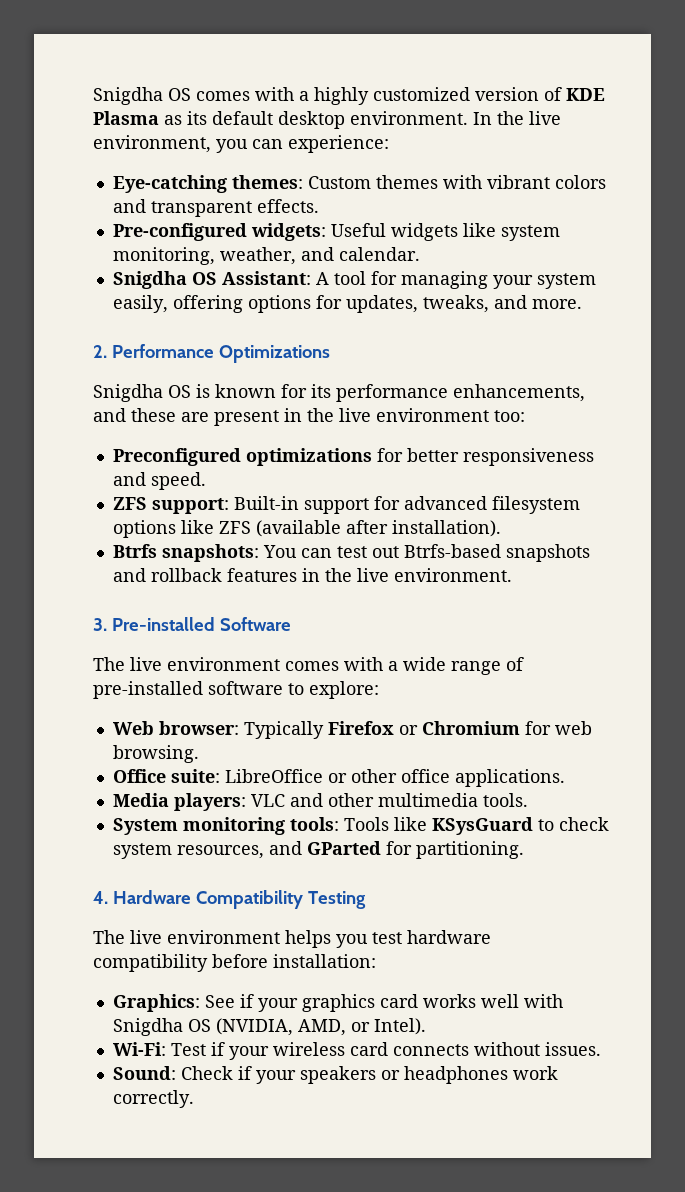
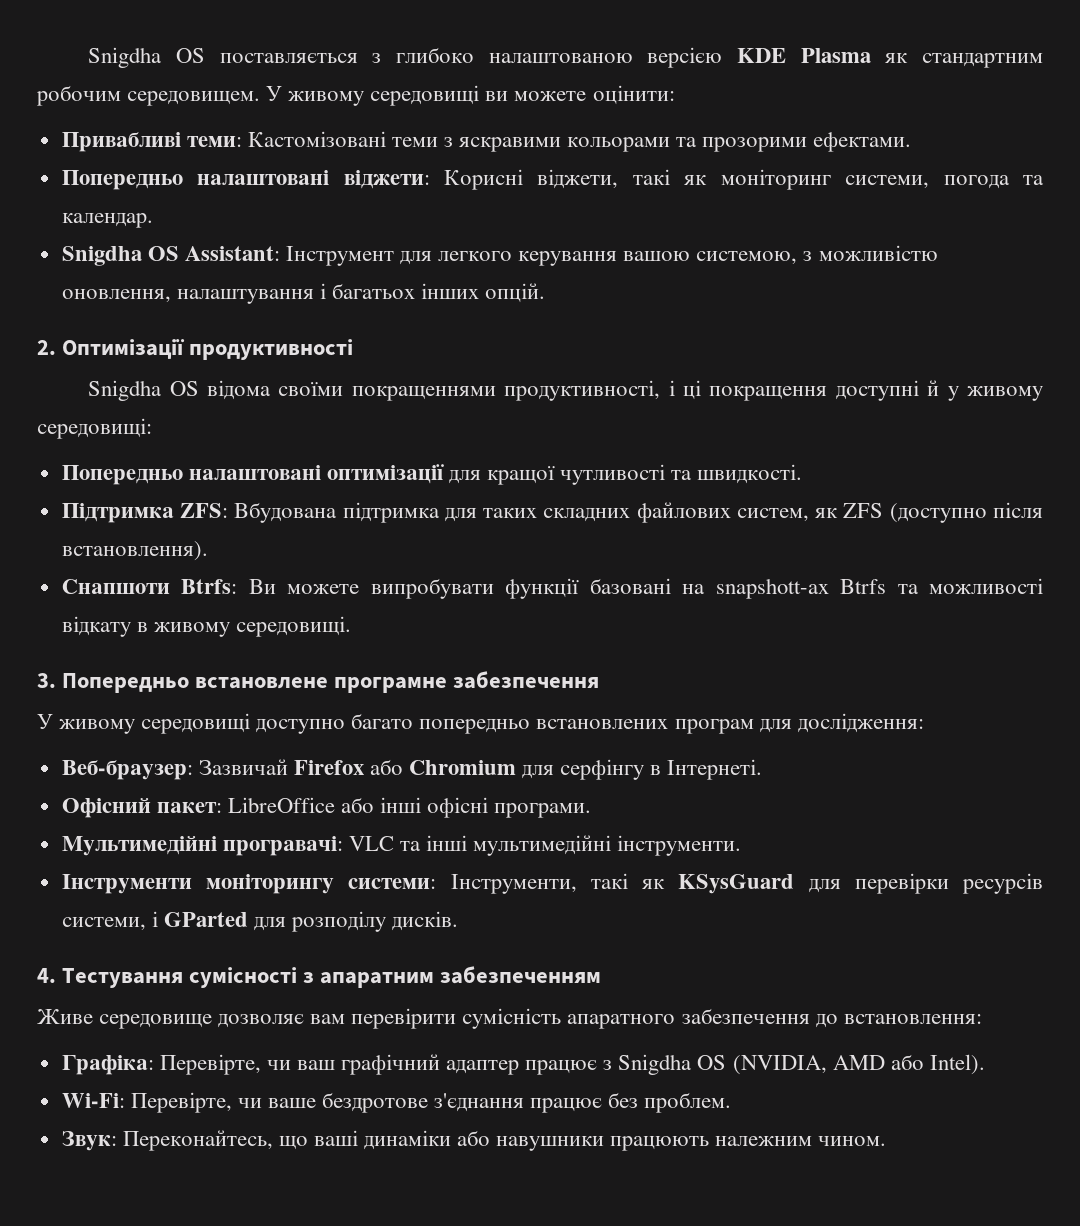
- Snigdha OS comes with a highly customized version of KDE Plasma as its default desktop environment. In the live environment, you can experience:
- Eye-catching themes: Custom themes with vibrant colors and transparent effects.
- Pre-configured widgets: Useful widgets like system monitoring, weather, and calendar.
- Snigdha OS Assistant: A tool for managing your system easily, offering options for updates, tweaks, and more.
+ Snigdha OS поставляється з глибоко налаштованою версією KDE Plasma як стандартним робочим середовищем. У живому середовищі ви можете оцінити:
+ Привабливі теми: Кастомізовані теми з яскравими кольорами та прозорими ефектами.
+ Попередньо налаштовані віджети: Корисні віджети, такі як моніторинг системи, погода та календар.
+ Snigdha OS Assistant: Інструмент для легкого керування вашою системою, з можливістю оновлення, налаштування і багатьох інших опцій.
- 2. Performance Optimizations
- Snigdha OS is known for its performance enhancements, and these are present in the live environment too:
- Preconfigured optimizations for better responsiveness and speed.
- ZFS support: Built-in support for advanced filesystem options like ZFS (available after installation).
- Btrfs snapshots: You can test out Btrfs-based snapshots and rollback features in the live environment.
- 3. Pre-installed Software
- The live environment comes with a wide range of pre-installed software to explore:
- Web browser: Typically Firefox or Chromium for web browsing.
- Office suite: LibreOffice or other office applications.
- Media players: VLC and other multimedia tools.
- System monitoring tools: Tools like KSysGuard to check system resources, and GParted for partitioning.
- 4. Hardware Compatibility Testing
- The live environment helps you test hardware compatibility before installation:
- Graphics: See if your graphics card works well with Snigdha OS (NVIDIA, AMD, or Intel).
+ 2. Оптимізації продуктивності
+ Snigdha OS відома своїми покращеннями продуктивності, і ці покращення доступні й у живому середовищі:
+ Попередньо налаштовані оптимізації для кращої чутливості та швидкості.
+ Підтримка ZFS: Вбудована підтримка для таких складних файлових систем, як ZFS (доступно після встановлення).
+ Снапшоти Btrfs: Ви можете випробувати функції базовані на snapshott-ах Btrfs та можливості відкату в живому середовищі.
+ 3. Попередньо встановлене програмне забезпечення
+ У живому середовищі доступно багато попередньо встановлених програм для дослідження:
+ Веб-браузер: Зазвичай Firefox або Chromium для серфінгу в Інтернеті.
+ Офісний пакет: LibreOffice або інші офісні програми.
+ Мультимедійні програвачі: VLC та інші мультимедійні інструменти.
+ Інструменти моніторингу системи: Інструменти, такі як KSysGuard для перевірки ресурсів системи, і GParted для розподілу дисків.
+ 4. Тестування сумісності з апаратним забезпеченням
+ Живе середовище дозволяє вам перевірити сумісність апаратного забезпечення до встановлення:
+ Графіка: Перевірте, чи ваш графічний адаптер працює з Snigdha OS (NVIDIA, AMD або Intel).
- Wi-Fi: Test if your wireless card connects without issues.
- Sound: Check if your speakers or headphones work correctly.
+ Wi-Fi: Перевірте, чи ваше бездротове з'єднання працює без проблем.
+ Звук: Переконайтесь, що ваші динаміки або навушники працюють належним чином.

